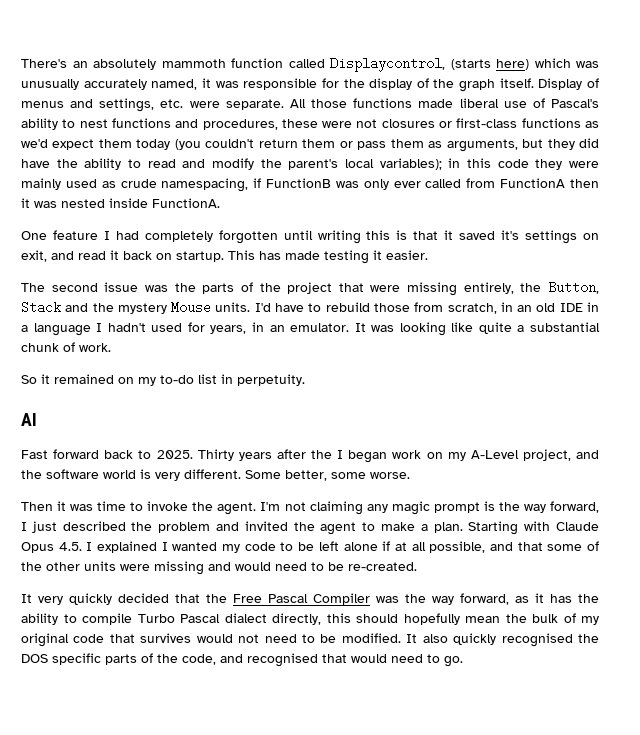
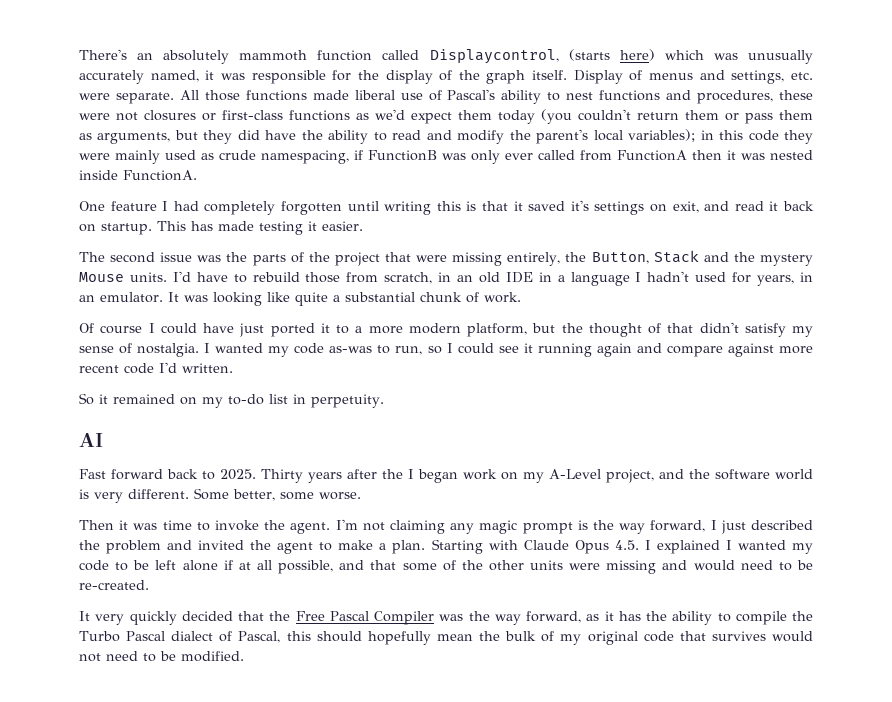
+ Of course I could have just ported it to a more modern platform, but the thought of that didn't satisfy my sense of nostalgia. I wanted my code as-was to run, so I could see it running again and compare against more recent code I'd written.
- It very quickly decided that the Free Pascal Compiler was the way forward, as it has the ability to compile Turbo Pascal dialect directly, this should hopefully mean the bulk of my original code that survives would not need to be modified. It also quickly recognised the DOS specific parts of the code, and recognised that would need to go.
+ It very quickly decided that the Free Pascal Compiler was the way forward, as it has the ability to compile the Turbo Pascal dialect of Pascal, this should hopefully mean the bulk of my original code that survives would not need to be modified.

